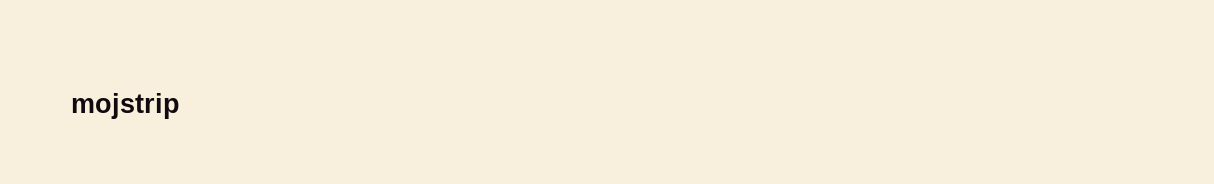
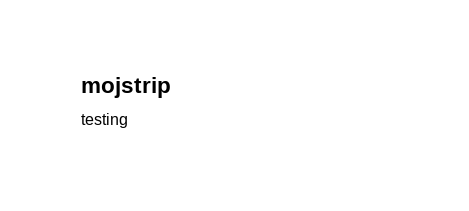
+ testing

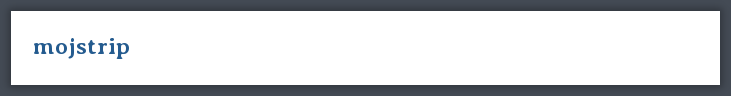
- testing

